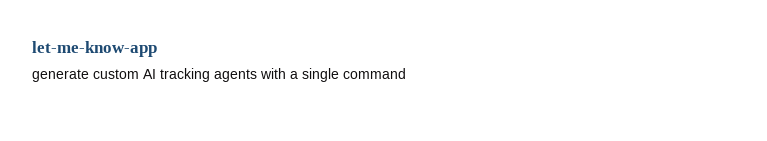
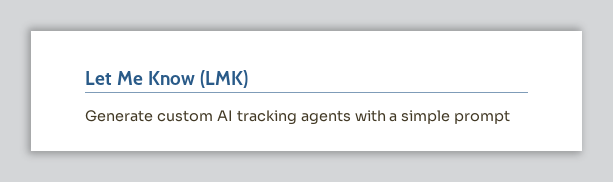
- let-me-know-app
- generate custom AI tracking agents with a single command
+ Let Me Know (LMK)
+ Generate custom AI tracking agents with a simple prompt

